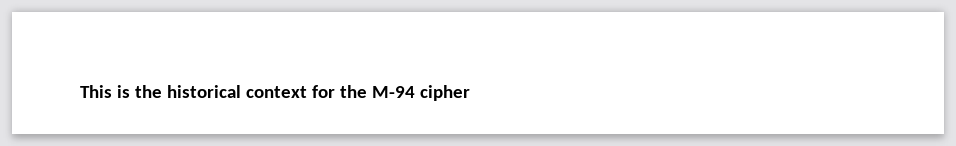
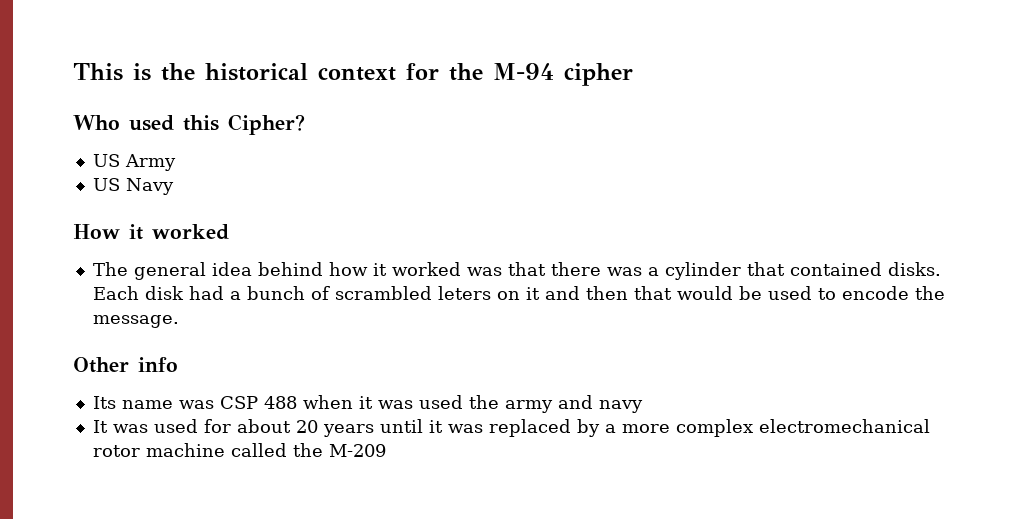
+ Who used this Cipher?
+ US Army
+ US Navy
+ How it worked
+ The general idea behind how it worked was that there was a cylinder that contained disks. Each disk had a bunch of scrambled leters on it and then that would be used to encode the message.
+ Other info
+ Its name was CSP 488 when it was used the army and navy
+ It was used for about 20 years until it was replaced by a more complex electromechanical rotor machine called the M-209

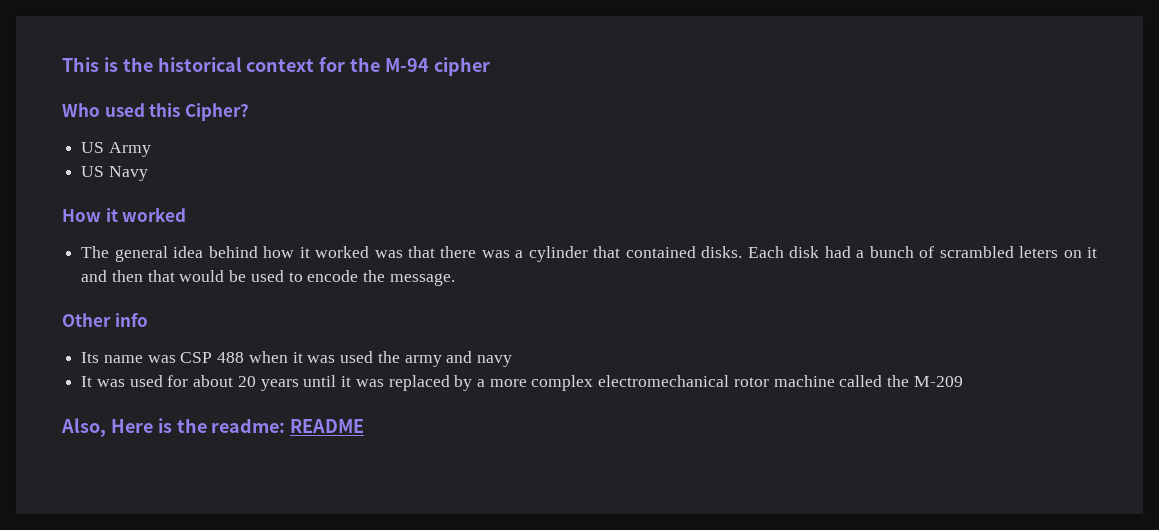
+ Also, Here is the readme: README

